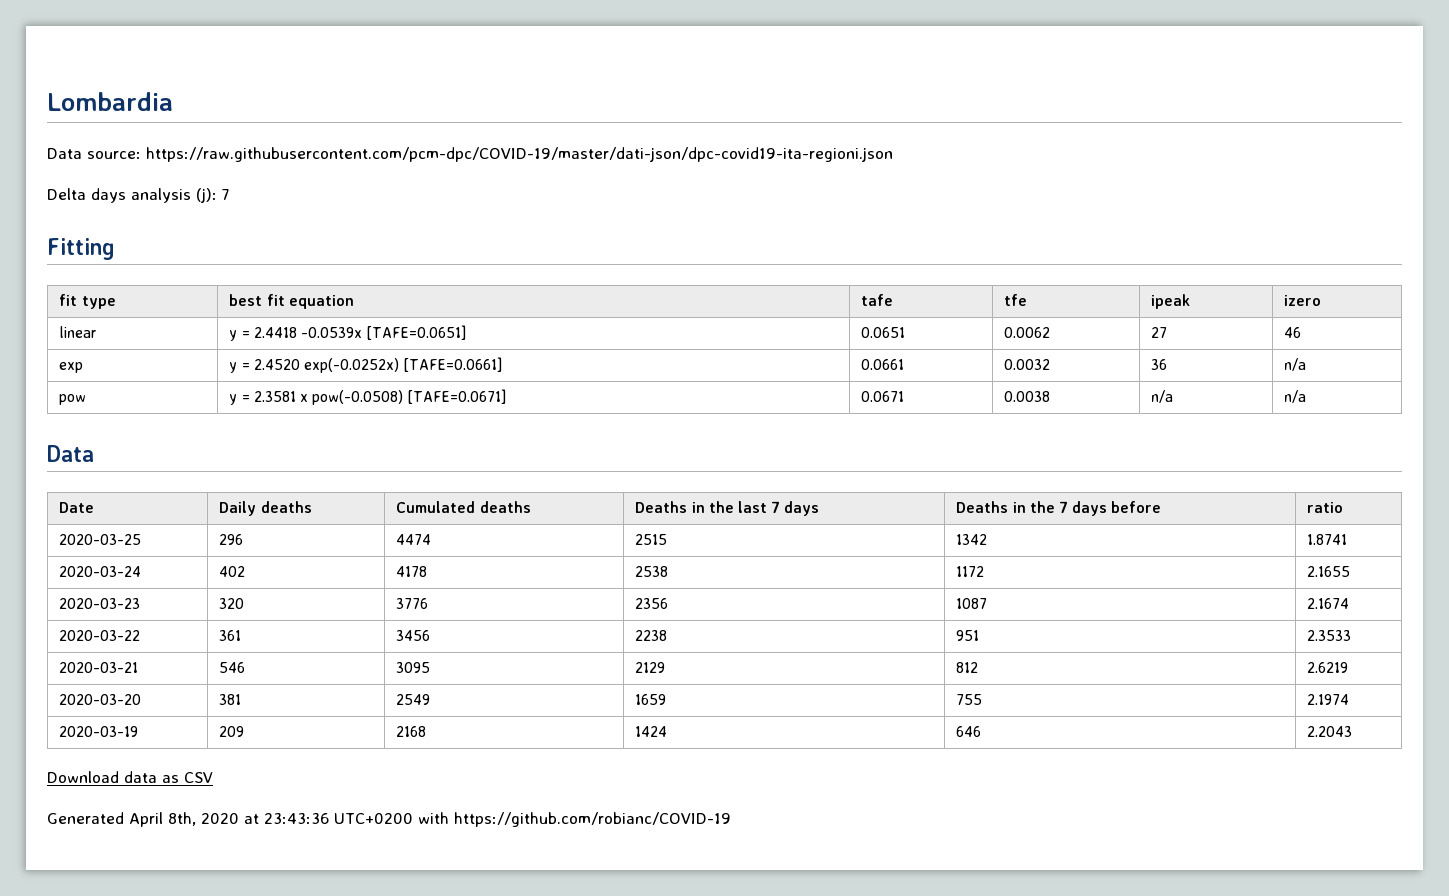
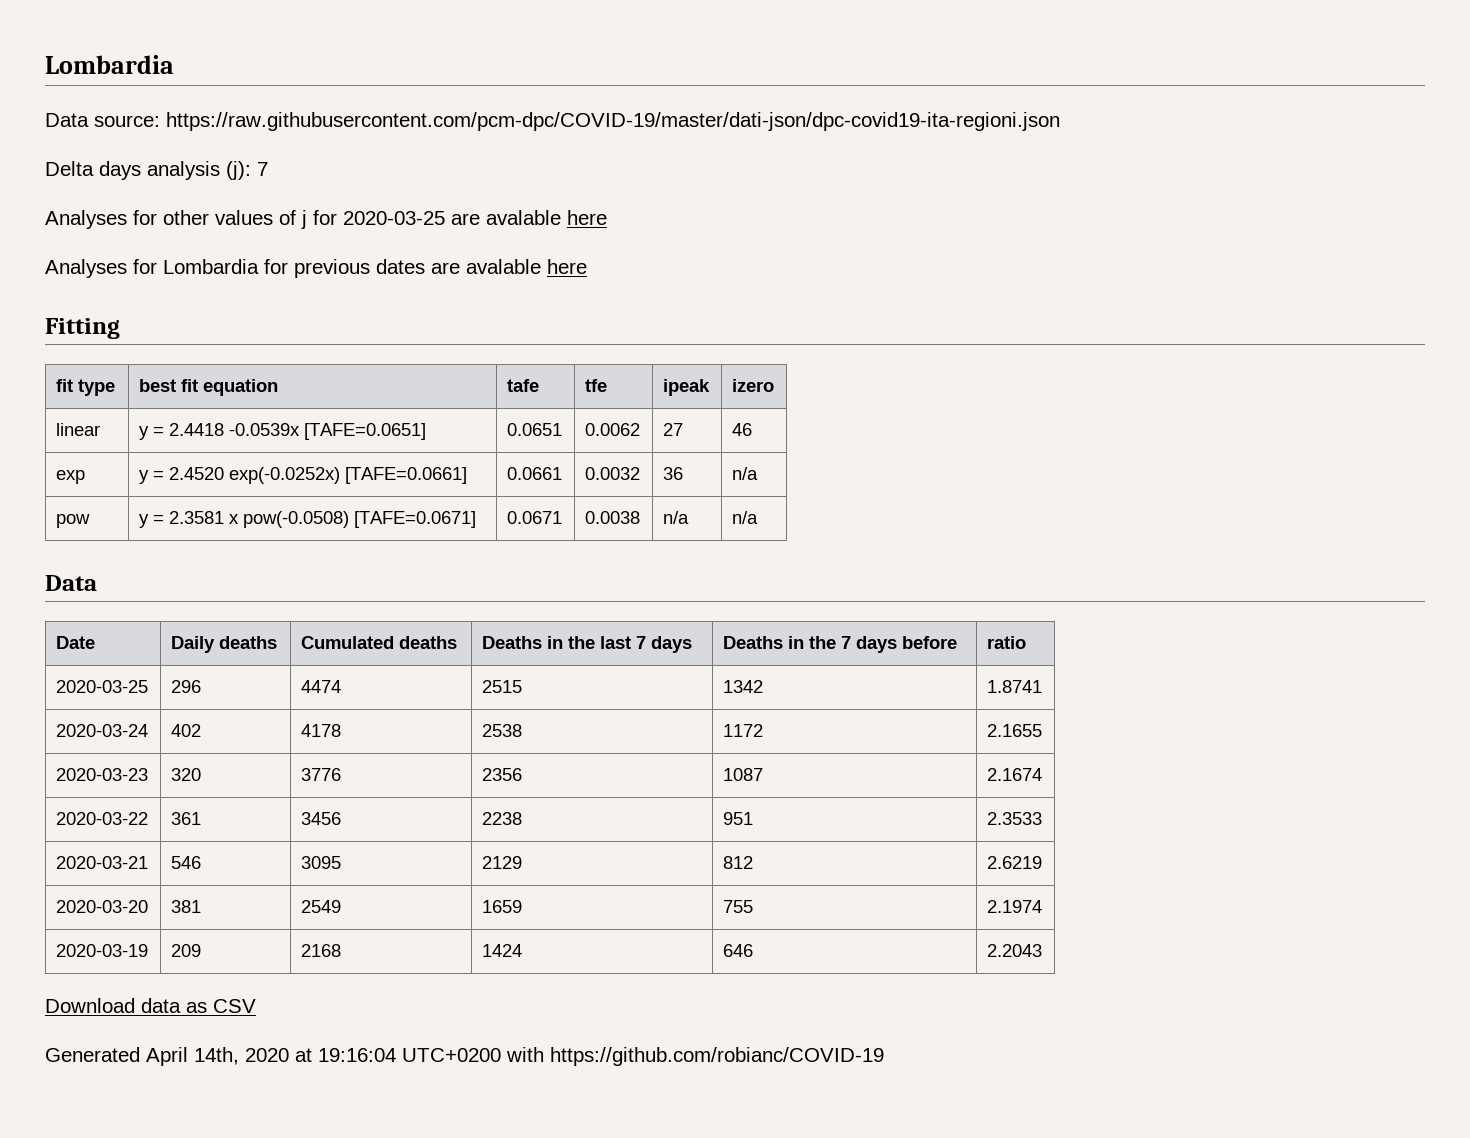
+ Analyses for other values of j for 2020-03-25 are avalable here
+ Analyses for Lombardia for previous dates are avalable here
- Generated April 8th, 2020 at 23:43:36 UTC+0200 with https://github.com/robianc/COVID-19
+ Generated April 14th, 2020 at 19:16:04 UTC+0200 with https://github.com/robianc/COVID-19

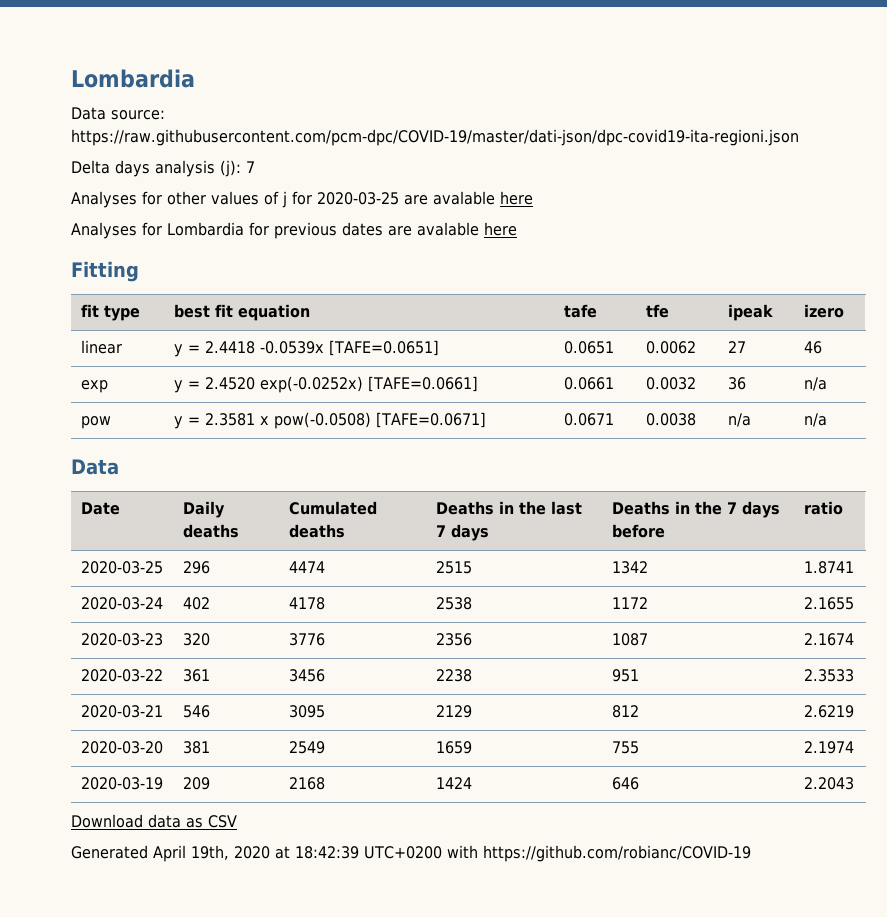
- Generated April 14th, 2020 at 19:16:04 UTC+0200 with https://github.com/robianc/COVID-19
+ Generated April 19th, 2020 at 18:42:39 UTC+0200 with https://github.com/robianc/COVID-19

